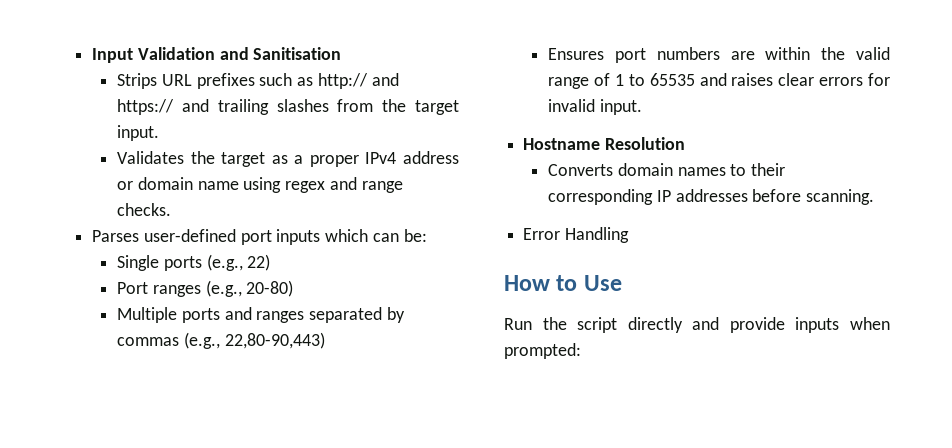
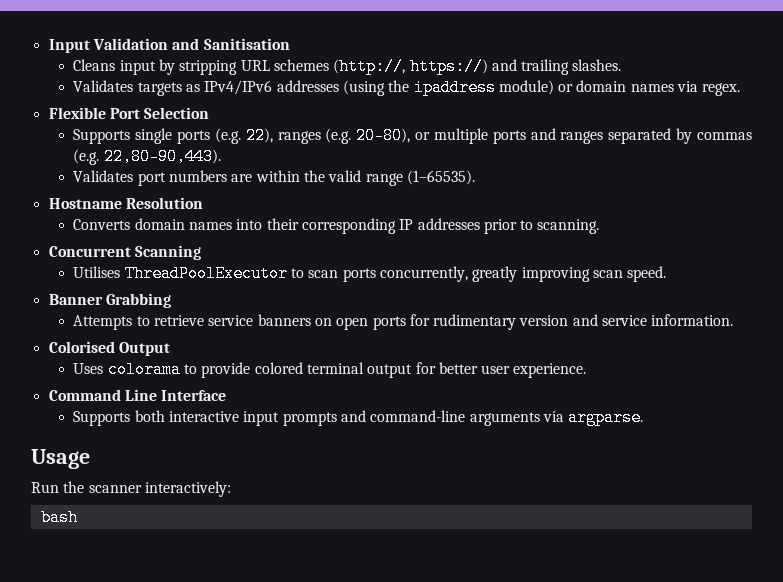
- Strips URL prefixes such as http:// and https:// and trailing slashes from the target input.
- Validates the target as a proper IPv4 address or domain name using regex and range checks.
- Parses user-defined port inputs which can be:
- Single ports (e.g., 22)
- Port ranges (e.g., 20-80)
- Multiple ports and ranges separated by commas (e.g., 22,80-90,443)
- Ensures port numbers are within the valid range of 1 to 65535 and raises clear errors for invalid input.
+ Cleans input by stripping URL schemes (http://, https://) and trailing slashes.
+ Validates targets as IPv4/IPv6 addresses (using the ipaddress module) or domain names via regex.
+ Flexible Port Selection
+ Supports single ports (e.g. 22), ranges (e.g. 20-80), or multiple ports and ranges separated by commas (e.g. 22,80-90,443).
+ Validates port numbers are within the valid range (1–65535).
- Converts domain names to their corresponding IP addresses before scanning.
+ Converts domain names into their corresponding IP addresses prior to scanning.
- Error Handling
- How to Use
- Run the script directly and provide inputs when prompted:
+ Concurrent Scanning
+ Utilises ThreadPoolExecutor to scan ports concurrently, greatly improving scan speed.
+ Banner Grabbing
+ Attempts to retrieve service banners on open ports for rudimentary version and service information.
+ Colorised Output
+ Uses colorama to provide colored terminal output for better user experience.
+ Command Line Interface
+ Supports both interactive input prompts and command-line arguments via argparse.
+ Usage
+ Run the scanner interactively:
+ bash

